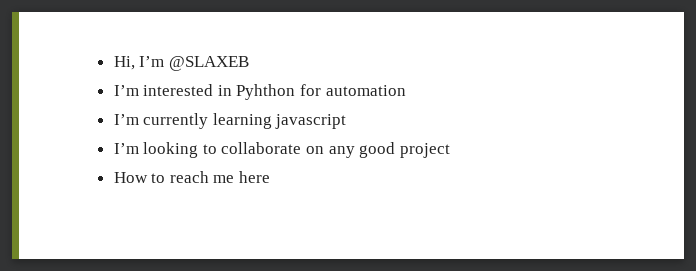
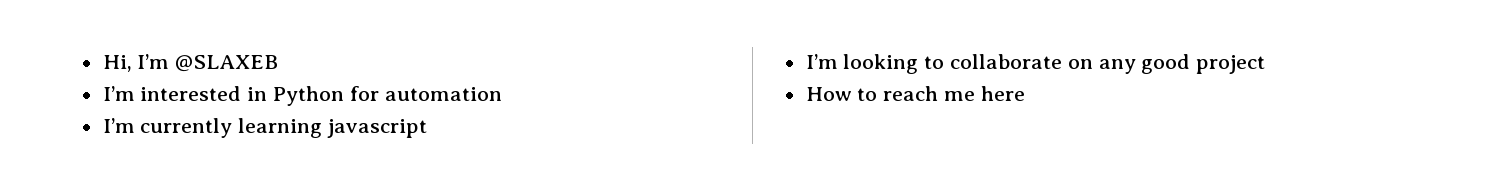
- I’m interested in Pyhthon for automation
+ I’m interested in Python for automation

